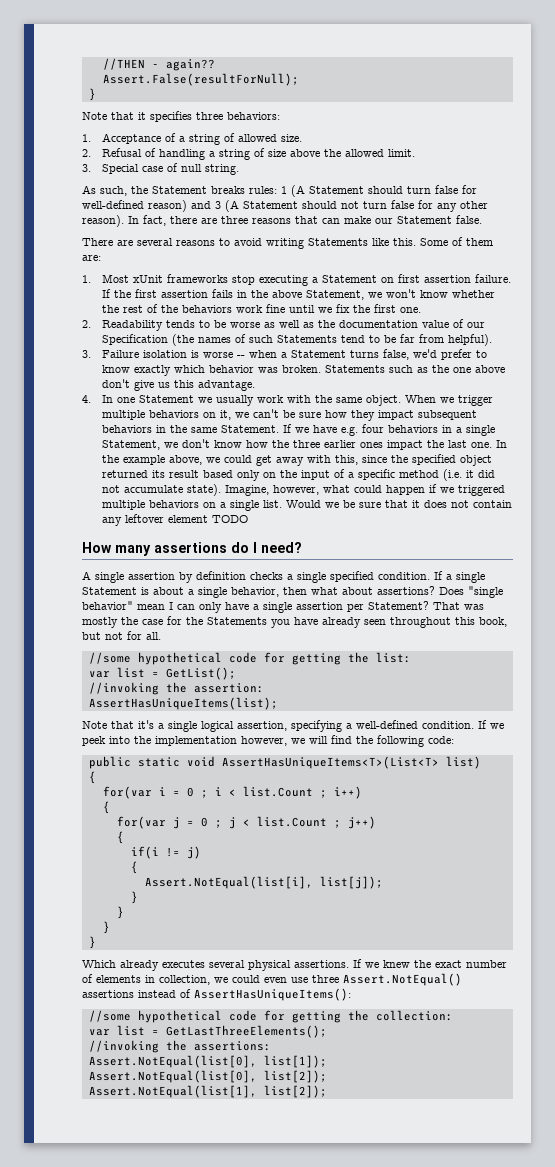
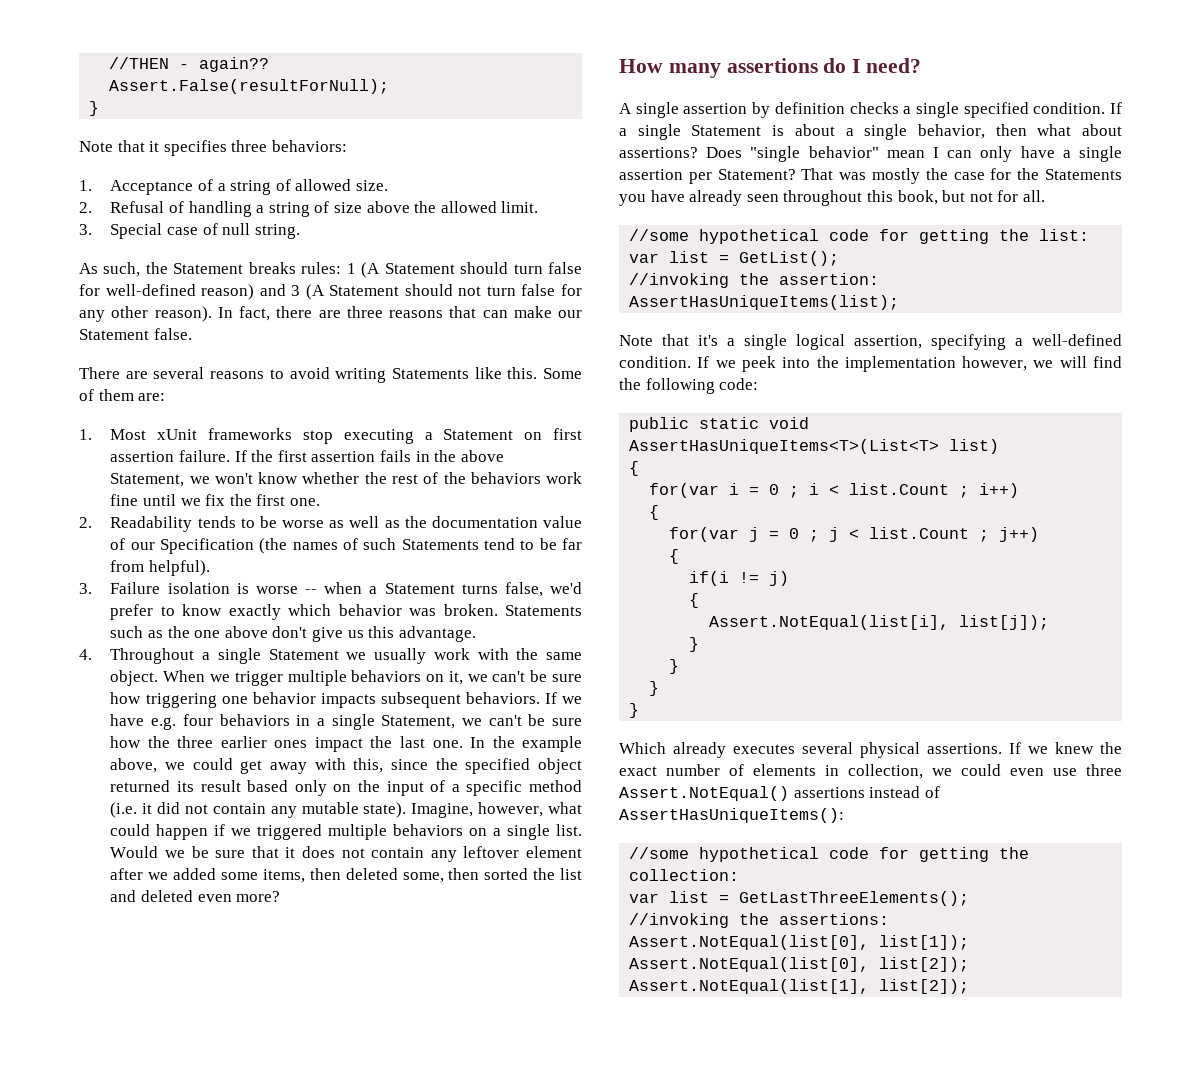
- 4. In one Statement we usually work with the same object.
+ 4. Throughout a single Statement we usually work with the same object.
- When we trigger multiple behaviors on it, we can't be sure how they impact subsequent behaviors in the same Statement.
+ When we trigger multiple behaviors on it, we can't be sure how triggering one behavior impacts subsequent behaviors.
- If we have e.g. four behaviors in a single Statement, we don't know how the three earlier ones impact the last one.
+ If we have e.g. four behaviors in a single Statement, we can't be sure how the three earlier ones impact the last one.
- In the example above, we could get away with this, since the specified object returned its result based only on the input of a specific method (i.e. it did not accumulate state).
+ In the example above, we could get away with this, since the specified object returned its result based only on the input of a specific method (i.e. it did not contain any mutable state).
- Would we be sure that it does not contain any leftover element TODO
+ Would we be sure that it does not contain any leftover element after we added some items, then deleted some, then sorted the list and deleted even more?

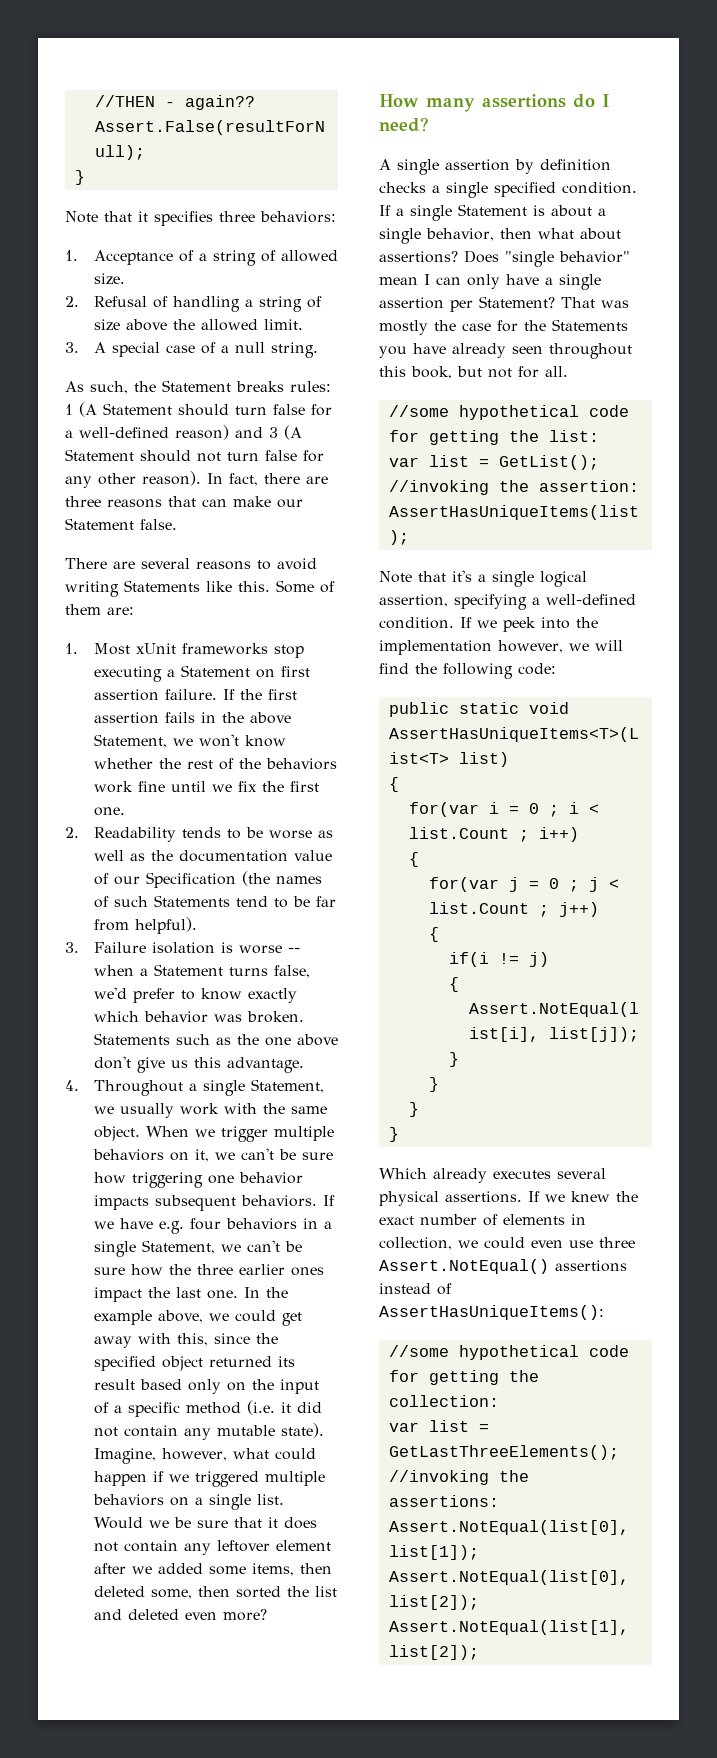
- 3. Special case of null string.
+ 3. A special case of a null string.
- As such, the Statement breaks rules: 1 (A Statement should turn false for well-defined reason) and 3 (A Statement should not turn false for any other reason).
+ As such, the Statement breaks rules: 1 (A Statement should turn false for a well-defined reason) and 3 (A Statement should not turn false for any other reason).
- 4. Throughout a single Statement we usually work with the same object.
+ 4. Throughout a single Statement, we usually work with the same object.

